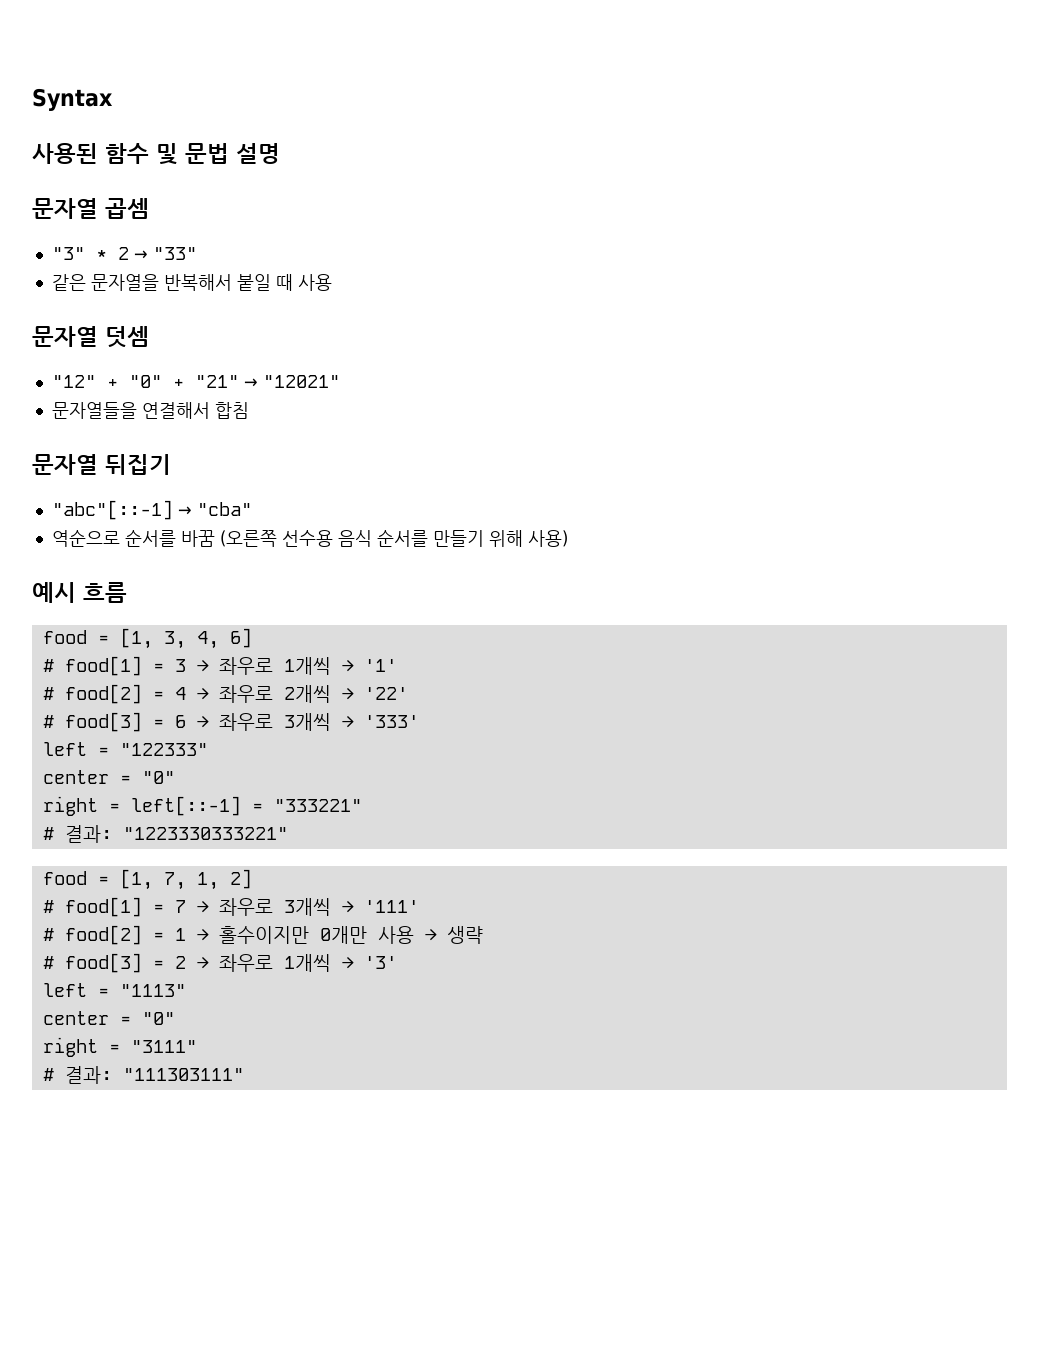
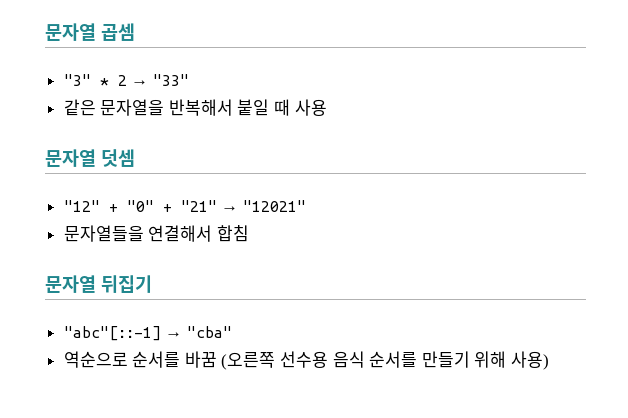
- Syntax
- 사용된 함수 및 문법 설명
- 예시 흐름
- food = [1, 3, 4, 6]
- # food[1] = 3 → 좌우로 1개씩 → '1'
- # food[2] = 4 → 좌우로 2개씩 → '22'
- # food[3] = 6 → 좌우로 3개씩 → '333'
- left = "122333"
- center = "0"
- right = left[::-1] = "333221"
- # 결과: "1223330333221"
- food = [1, 7, 1, 2]
- # food[1] = 7 → 좌우로 3개씩 → '111'
- # food[2] = 1 → 홀수이지만 0개만 사용 → 생략
- # food[3] = 2 → 좌우로 1개씩 → '3'
- left = "1113"
- center = "0"
- right = "3111"
- # 결과: "111303111"

